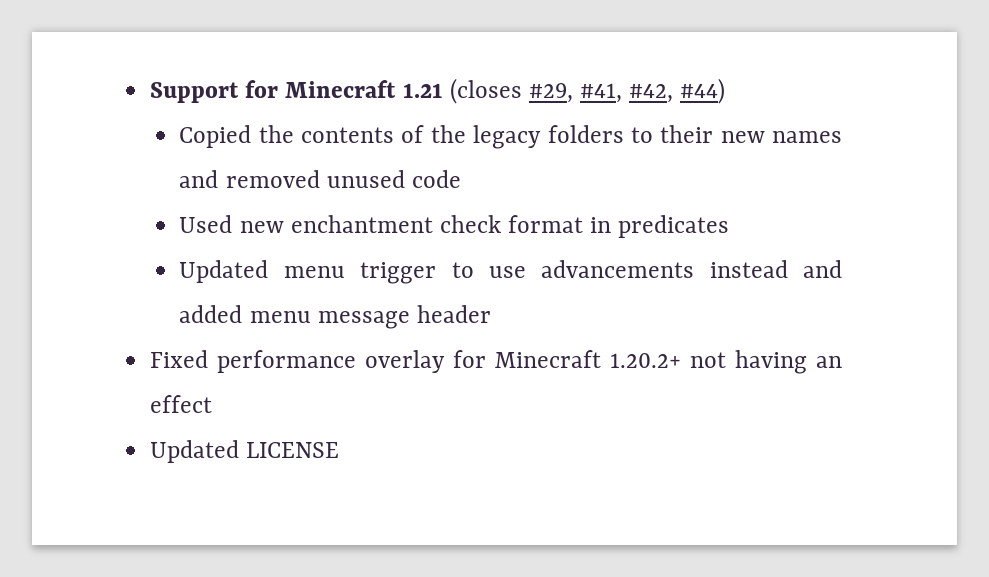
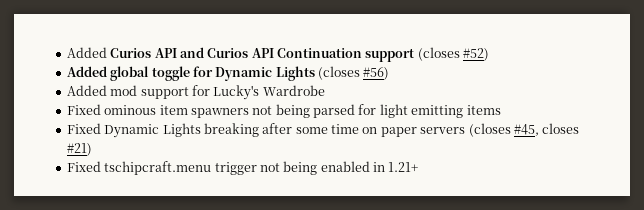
- Support for Minecraft 1.21 (closes #29, #41, #42, #44)
- Copied the contents of the legacy folders to their new names and removed unused code
- Used new enchantment check format in predicates
- Updated menu trigger to use advancements instead and added menu message header
- Fixed performance overlay for Minecraft 1.20.2+ not having an effect
- Updated LICENSE
+ Added Curios API and Curios API Continuation support (closes #52)
+ Added global toggle for Dynamic Lights (closes #56)
+ Added mod support for Lucky's Wardrobe
+ Fixed ominous item spawners not being parsed for light emitting items
+ Fixed Dynamic Lights breaking after some time on paper servers (closes #45, closes #21)
+ Fixed tschipcraft.menu trigger not being enabled in 1.21+

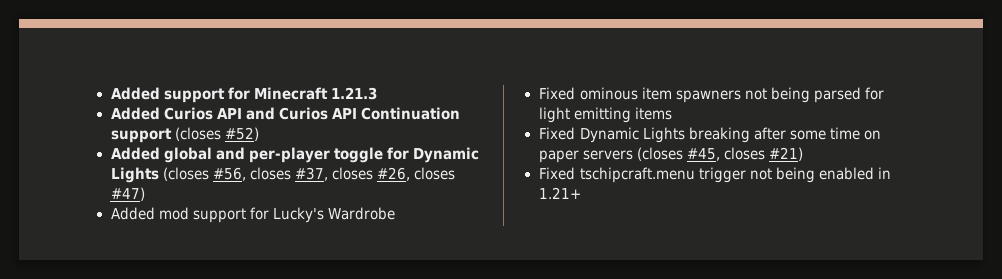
+ Added support for Minecraft 1.21.3
- Added global toggle for Dynamic Lights (closes #56)
+ Added global and per-player toggle for Dynamic Lights (closes #56, closes #37, closes #26, closes #47)

